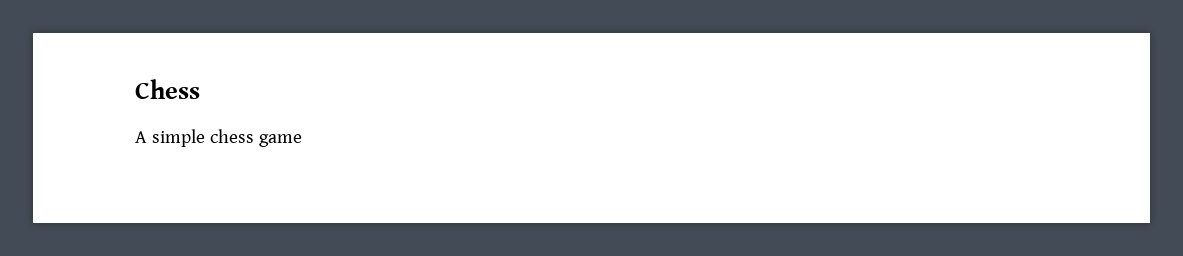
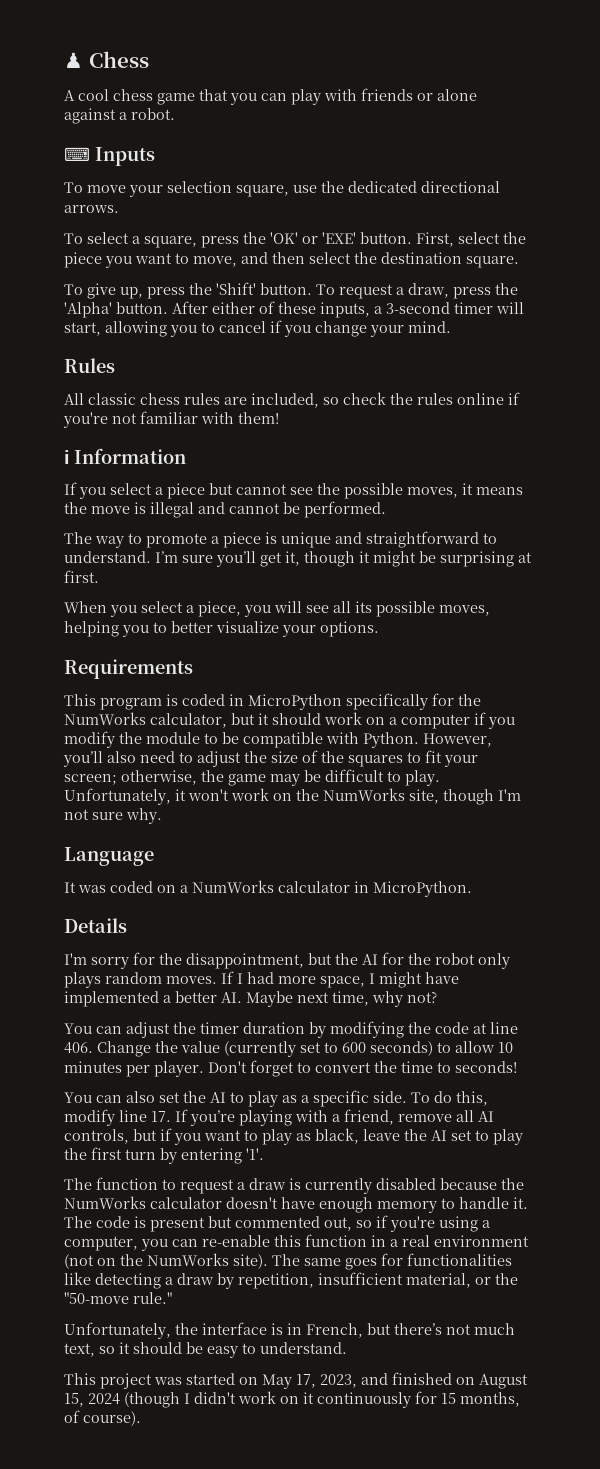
- Chess
+ ♟ Chess
- A simple chess game
+ A cool chess game that you can play with friends or alone against a robot.
+ ⌨ Inputs
+ To move your selection square, use the dedicated directional arrows.
+ To select a square, press the 'OK' or 'EXE' button. First, select the piece you want to move, and then select the destination square.
+ To give up, press the 'Shift' button. To request a draw, press the 'Alpha' button. After either of these inputs, a 3-second timer will start, allowing you to cancel if you change your mind.
+ Rules
+ All classic chess rules are included, so check the rules online if you're not familiar with them!
+ ℹ Information
+ If you select a piece but cannot see the possible moves, it means the move is illegal and cannot be performed.
+ The way to promote a piece is unique and straightforward to understand. I’m sure you’ll get it, though it might be surprising at first.
+ When you select a piece, you will see all its possible moves, helping you to better visualize your options.
+ Requirements
+ This program is coded in MicroPython specifically for the NumWorks calculator, but it should work on a computer if you modify the module to be compatible with Python. However, you’ll also need to adjust the size of the squares to fit your screen; otherwise, the game may be difficult to play. Unfortunately, it won't work on the NumWorks site, though I'm not sure why.
+ Language
+ It was coded on a NumWorks calculator in MicroPython.
+ Details
+ I'm sorry for the disappointment, but the AI for the robot only plays random moves. If I had more space, I might have implemented a better AI. Maybe next time, why not?
+ You can adjust the timer duration by modifying the code at line 406. Change the value (currently set to 600 seconds) to allow 10 minutes per player. Don't forget to convert the time to seconds!
+ You can also set the AI to play as a specific side. To do this, modify line 17. If you’re playing with a friend, remove all AI controls, but if you want to play as black, leave the AI set to play the first turn by entering '1'.
+ The function to request a draw is currently disabled because the NumWorks calculator doesn't have enough memory to handle it. The code is present but commented out, so if you're using a computer, you can re-enable this function in a real environment (not on the NumWorks site). The same goes for functionalities like detecting a draw by repetition, insufficient material, or the "50-move rule."
+ Unfortunately, the interface is in French, but there’s not much text, so it should be easy to understand.
+ This project was started on May 17, 2023, and finished on August 15, 2024 (though I didn't work on it continuously for 15 months, of course).

